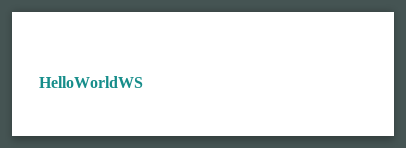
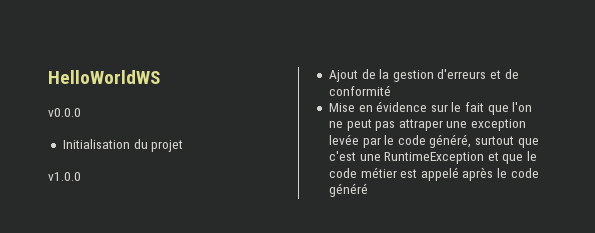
+ v0.0.0
+ Initialisation du projet
+ v1.0.0
+ Ajout de la gestion d'erreurs et de conformité
+ Mise en évidence sur le fait que l'on ne peut pas attraper une exception levée par le code généré, surtout que c'est une RuntimeException et que le code métier est appelé après le code généré

